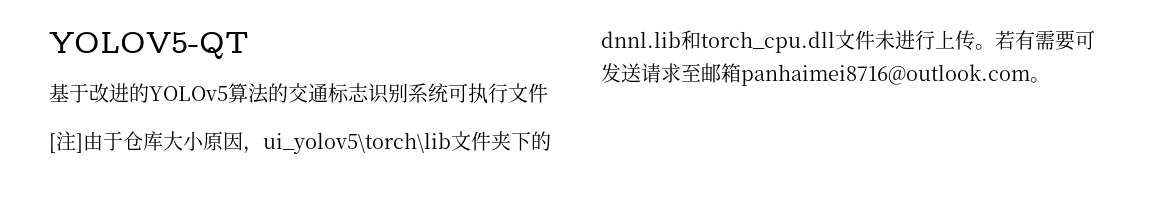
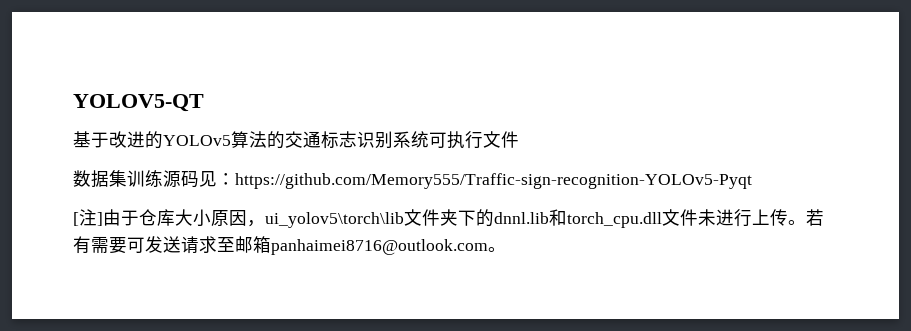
+ 数据集训练源码见：https://github.com/Memory555/Traffic-sign-recognition-YOLOv5-Pyqt

